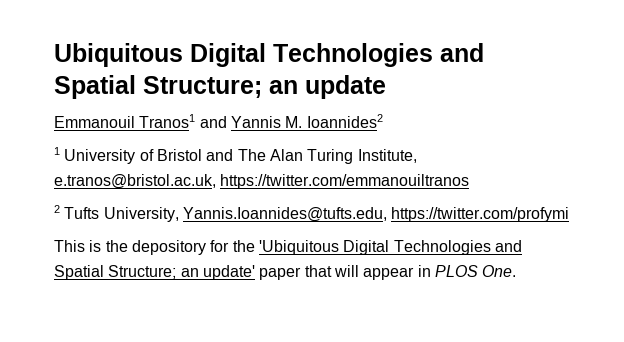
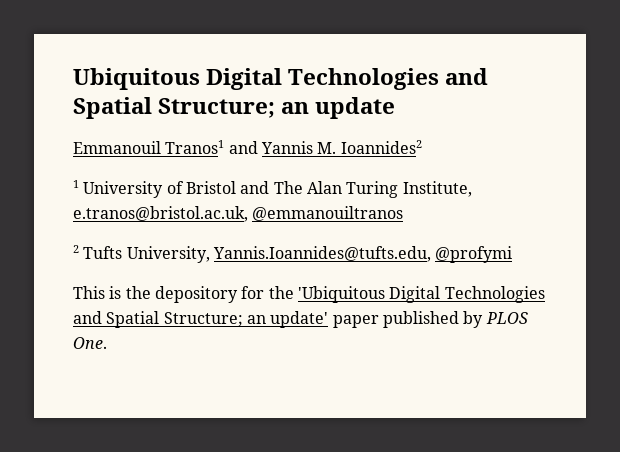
- 1 University of Bristol and The Alan Turing Institute, e.tranos@bristol.ac.uk, https://twitter.com/emmanouiltranos
+ 1 University of Bristol and The Alan Turing Institute, e.tranos@bristol.ac.uk, @emmanouiltranos
- 2 Tufts University, Yannis.Ioannides@tufts.edu, https://twitter.com/profymi
+ 2 Tufts University, Yannis.Ioannides@tufts.edu, @profymi
- This is the depository for the 'Ubiquitous Digital Technologies and Spatial Structure; an update' paper that will appear in PLOS One.
+ This is the depository for the 'Ubiquitous Digital Technologies and Spatial Structure; an update' paper published by PLOS One.

